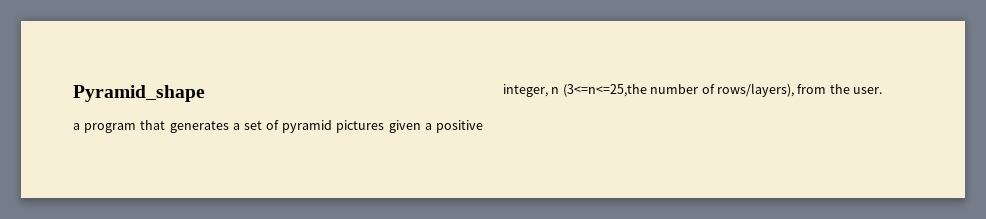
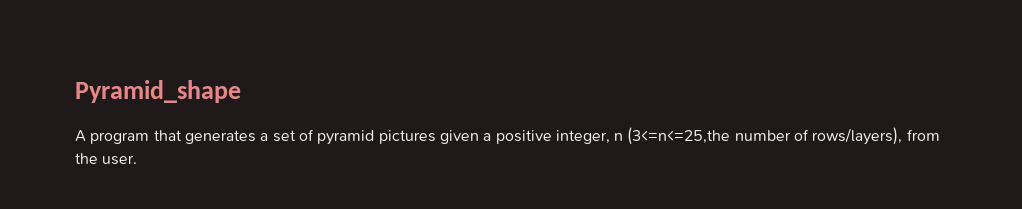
- a program that generates a set of pyramid pictures given a positive integer, n (3<=n<=25,the number of rows/layers), from the user.
+ A program that generates a set of pyramid pictures given a positive integer, n (3<=n<=25,the number of rows/layers), from the user.

